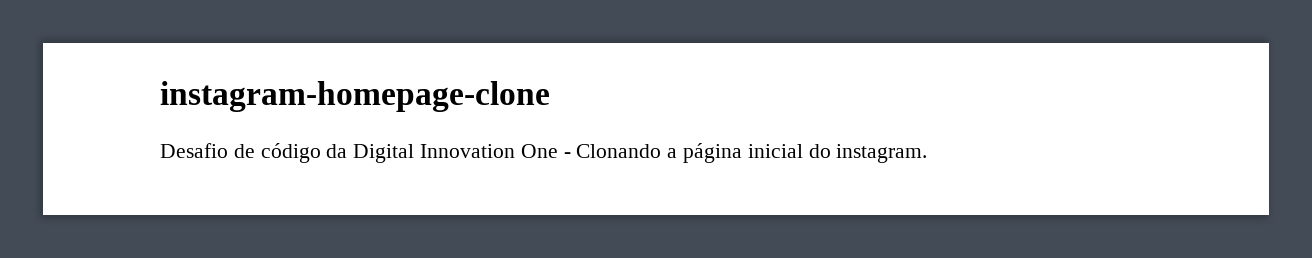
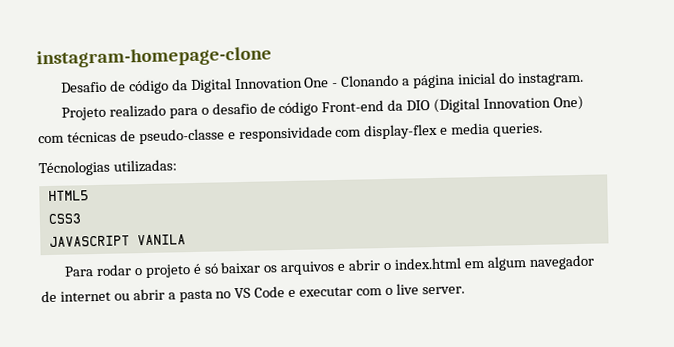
+ Projeto realizado para o desafio de código Front-end da DIO (Digital Innovation One) com técnicas de pseudo-classe e responsividade com display-flex e media queries.
+ Técnologias utilizadas:
+ HTML5
+ CSS3
+ JAVASCRIPT VANILA
+ Para rodar o projeto é só baixar os arquivos e abrir o index.html em algum navegador de internet ou abrir a pasta no VS Code e executar com o live server.

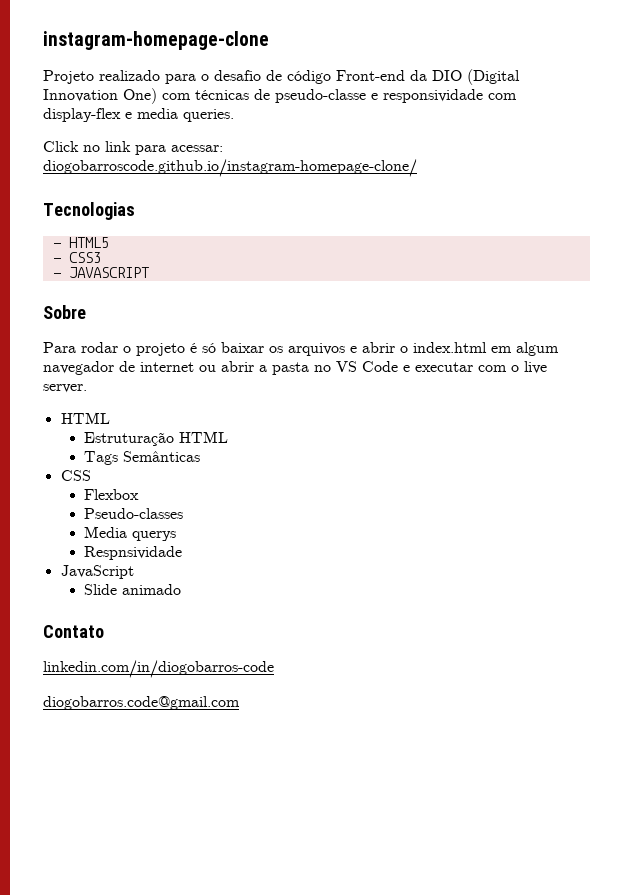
- Desafio de código da Digital Innovation One - Clonando a página inicial do instagram.
- Técnologias utilizadas:
- HTML5
+ Click no link para acessar: diogobarroscode.github.io/instagram-homepage-clone/
+ Tecnologias
+ - HTML5
- CSS3
+ - CSS3
- JAVASCRIPT VANILA
+ - JAVASCRIPT
+ Sobre
  Para rodar o projeto é só baixar os arquivos e abrir o index.html em algum navegador de internet ou abrir a pasta no VS Code e executar com o live server.
+ HTML
+ Estruturação HTML
+ Tags Semânticas
+ CSS
+ Flexbox
+ Pseudo-classes
+ Media querys
+ Respnsividade
+ JavaScript
+ Slide animado
+ Contato
+ linkedin.com/in/diogobarros-code
+ diogobarros.code@gmail.com

